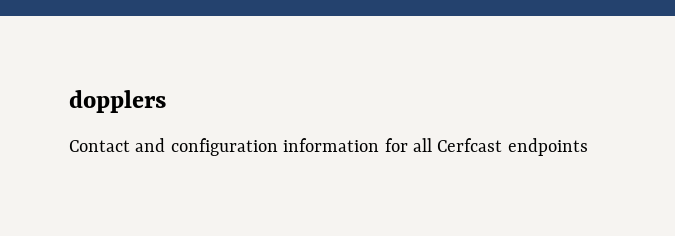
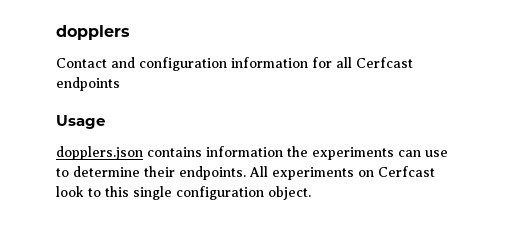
+ Usage
+ dopplers.json contains information the experiments can use to determine their endpoints. All experiments on Cerfcast look to this single configuration object.

